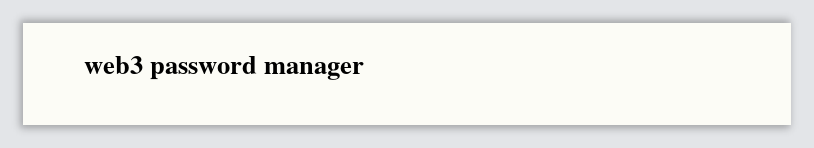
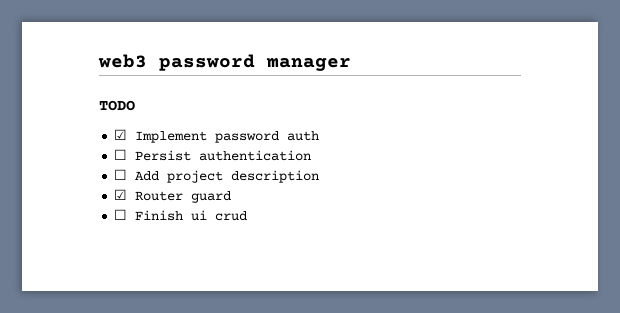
+ TODO
+ ☑ Implement password auth
+ ☐ Persist authentication
+ ☐ Add project description
+ ☑ Router guard
+ ☐ Finish ui crud

